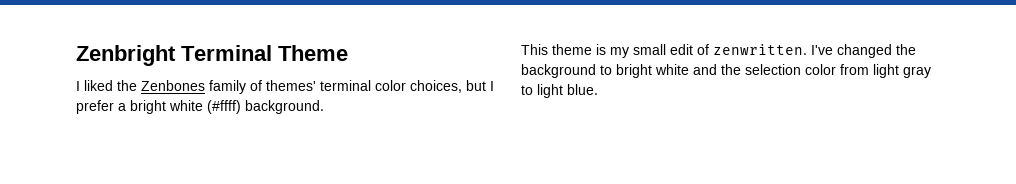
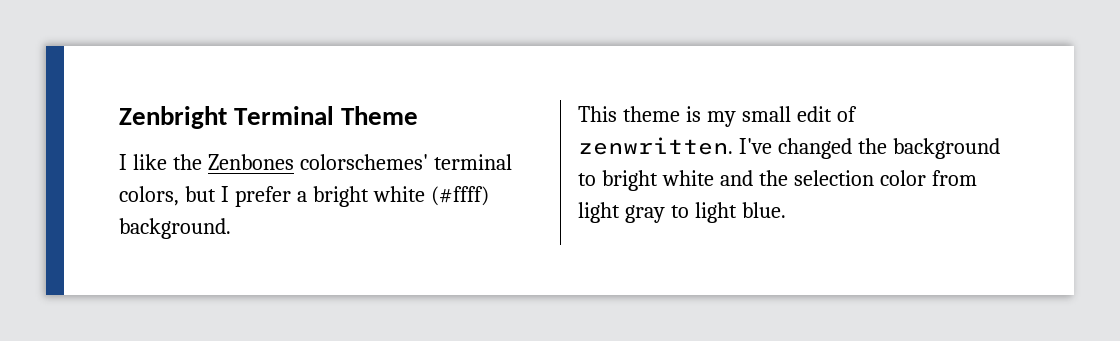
- I liked the Zenbones family of themes' terminal color choices, but I prefer a bright white (#ffff) background.
+ I like the Zenbones colorschemes' terminal colors, but I prefer a bright white (#ffff) background.

